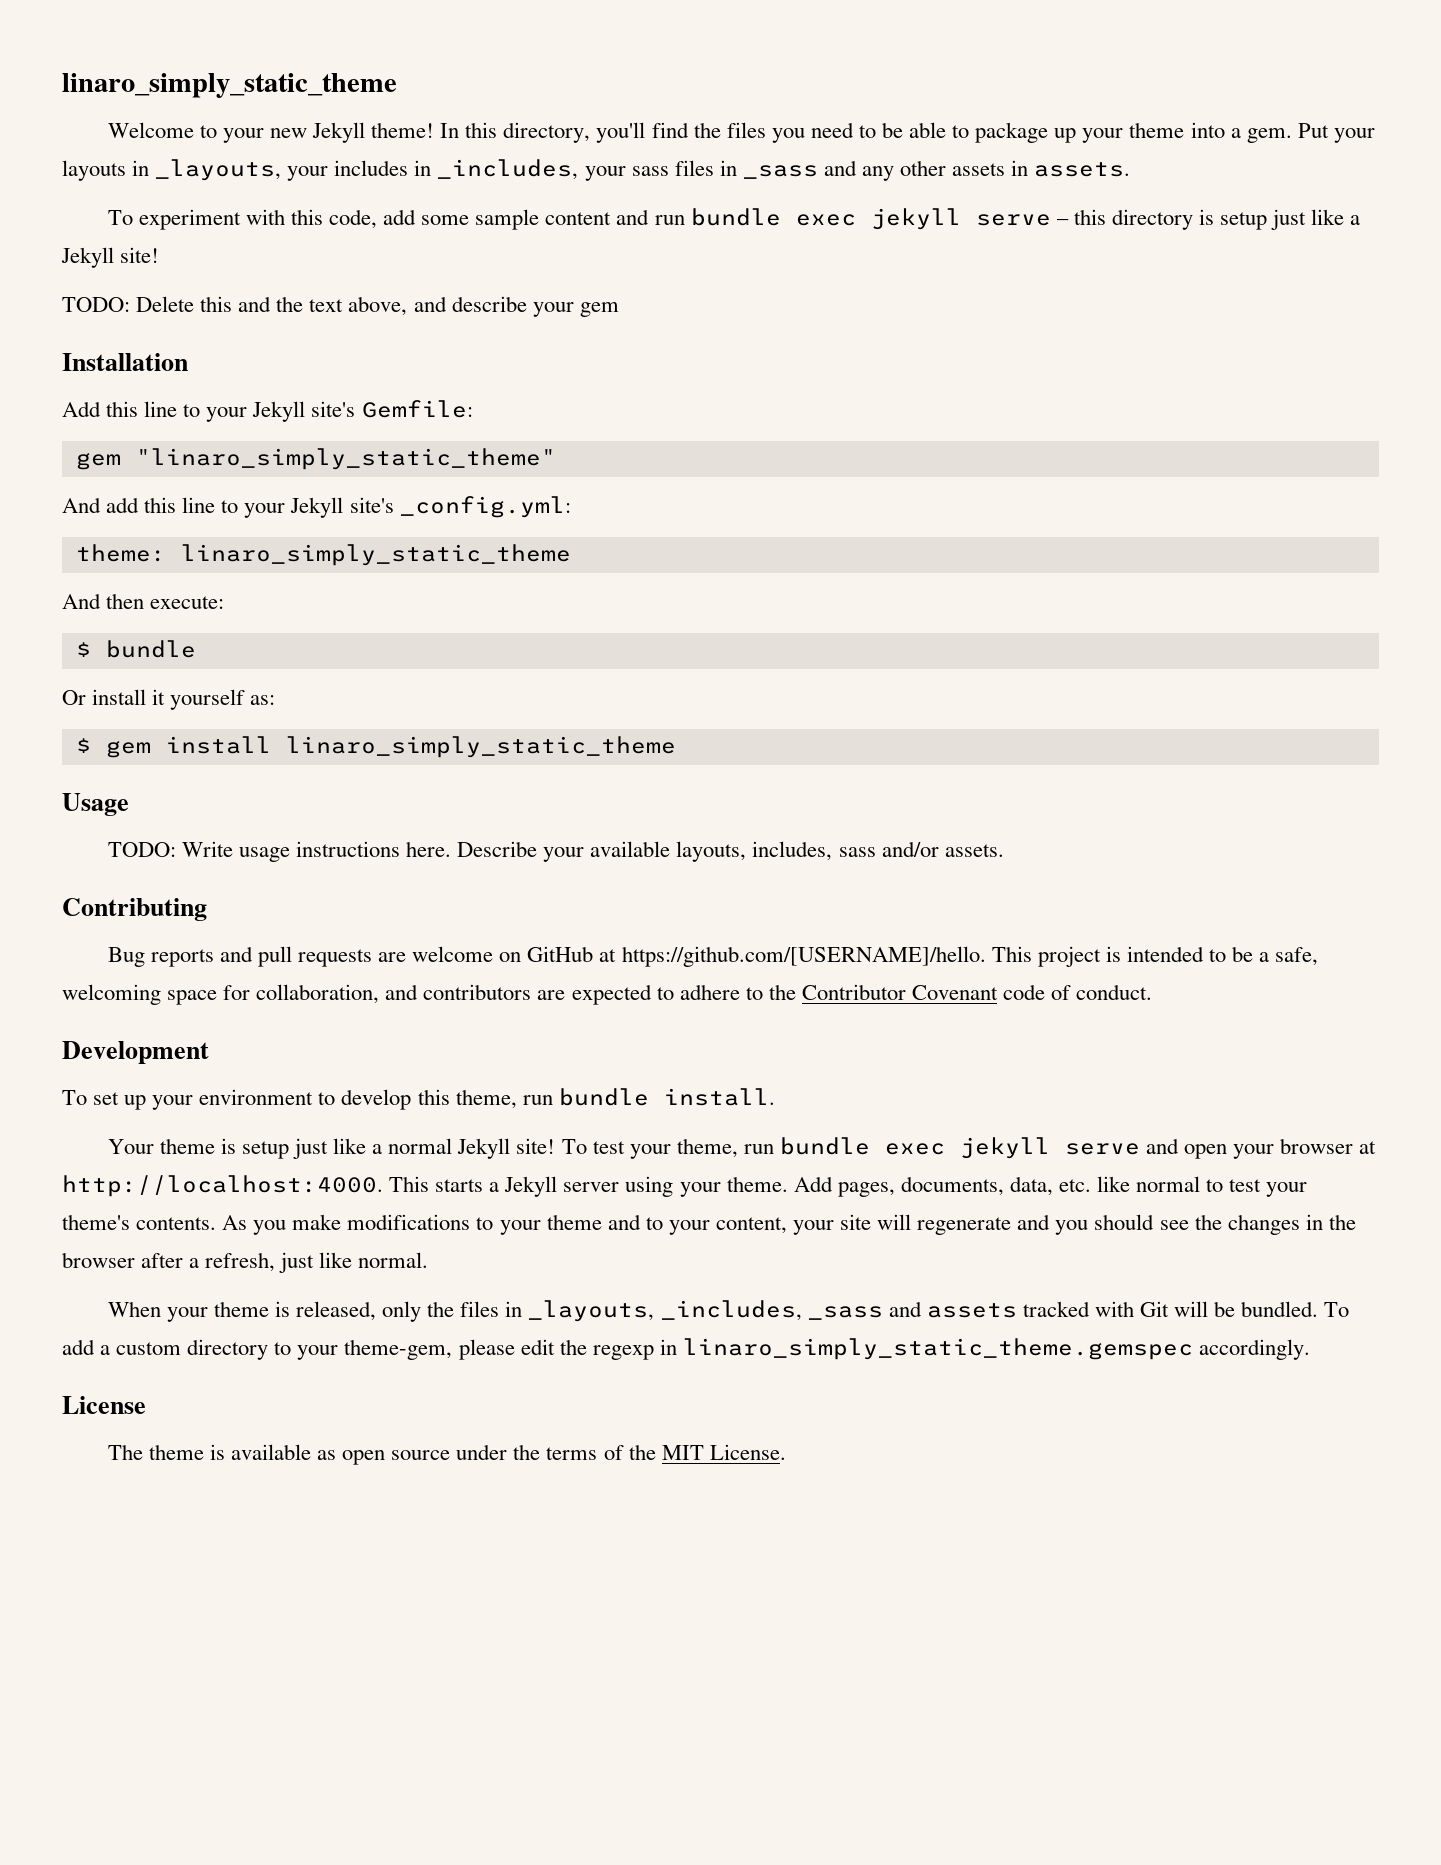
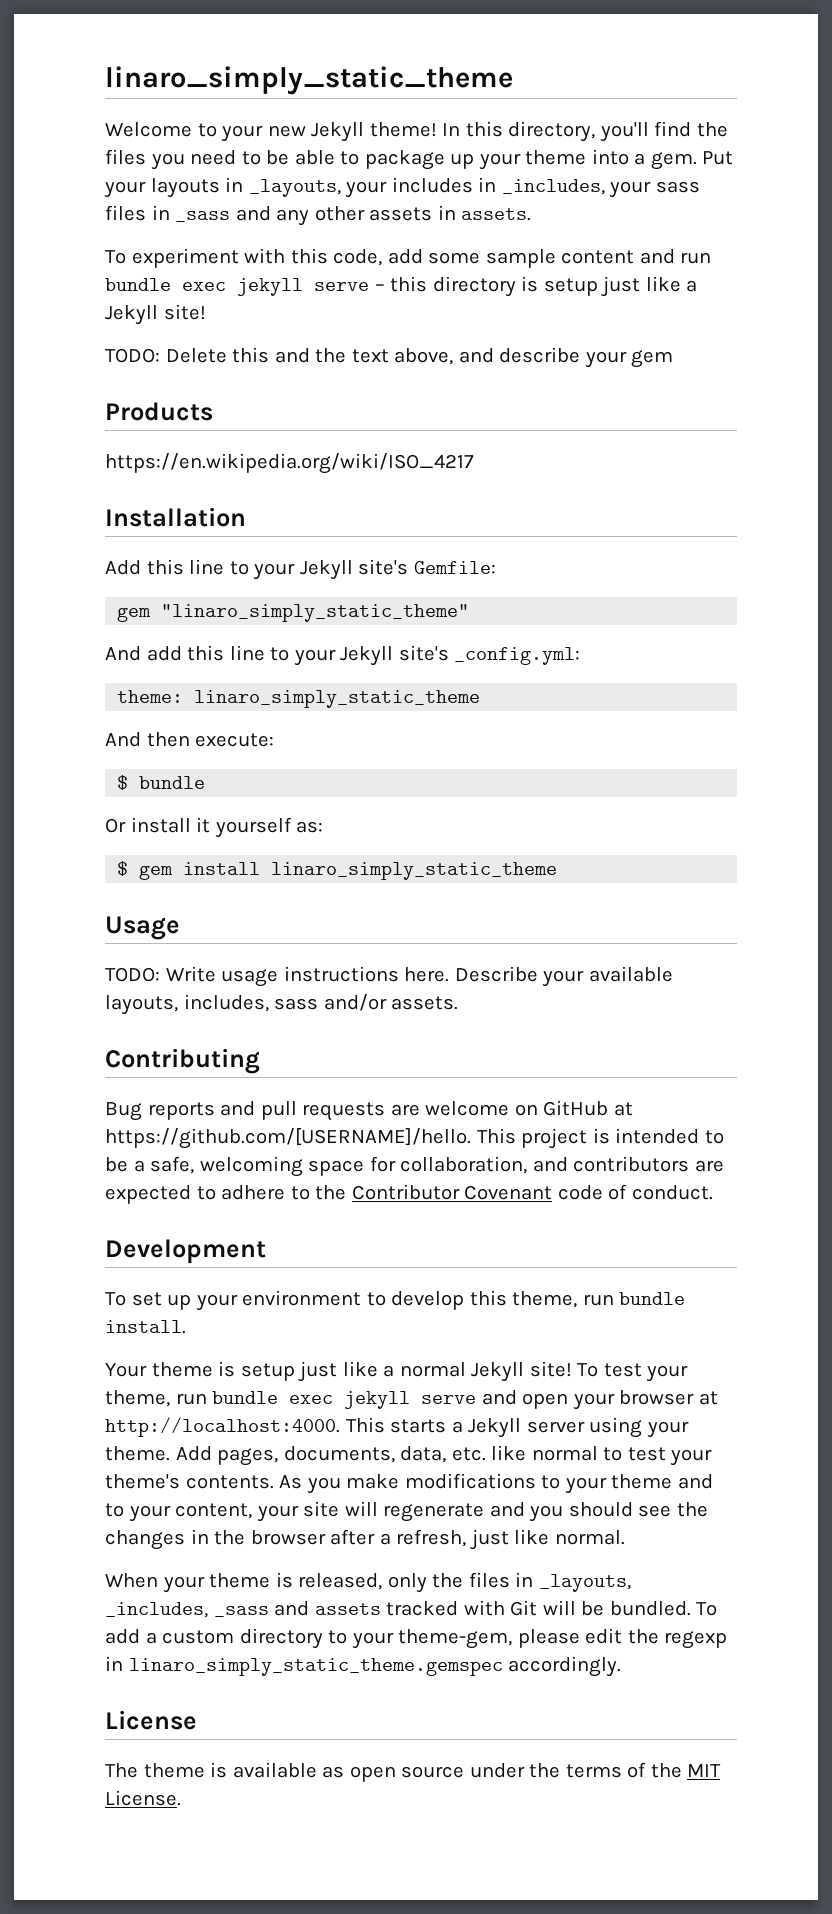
+ Products
+ https://en.wikipedia.org/wiki/ISO_4217

